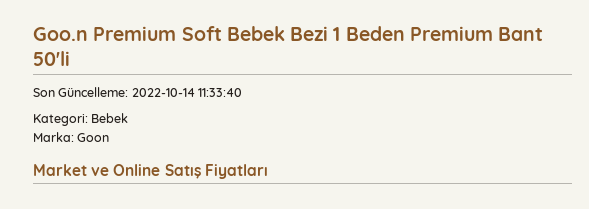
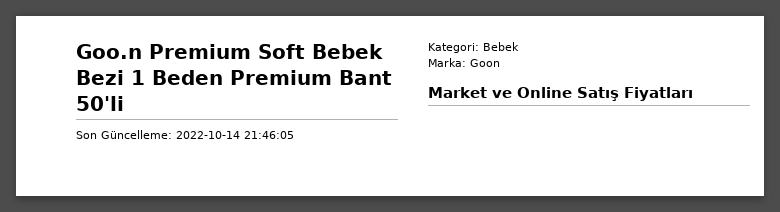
- Son Güncelleme: 2022-10-14 11:33:40
+ Son Güncelleme: 2022-10-14 21:46:05

